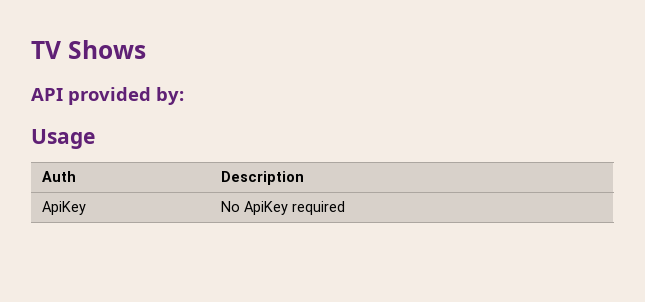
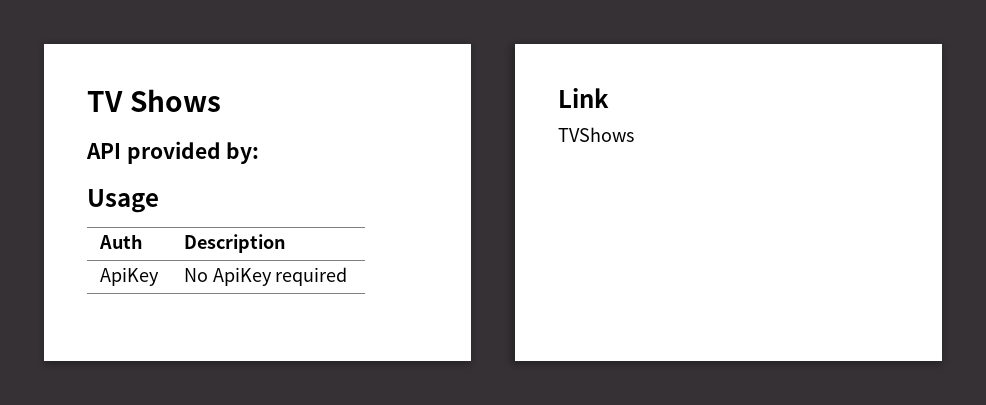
+ Link
+ TVShows

